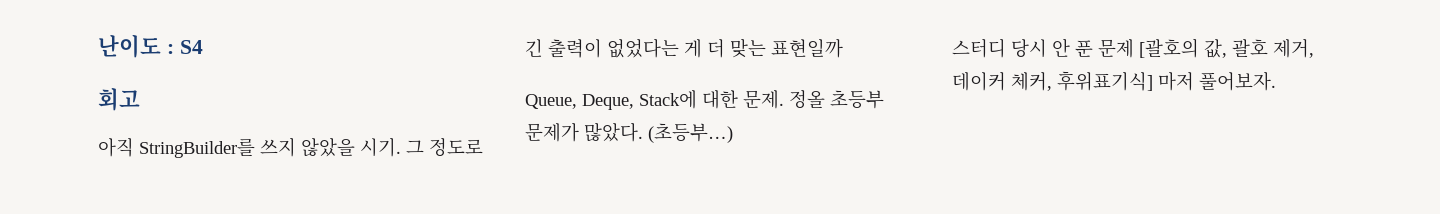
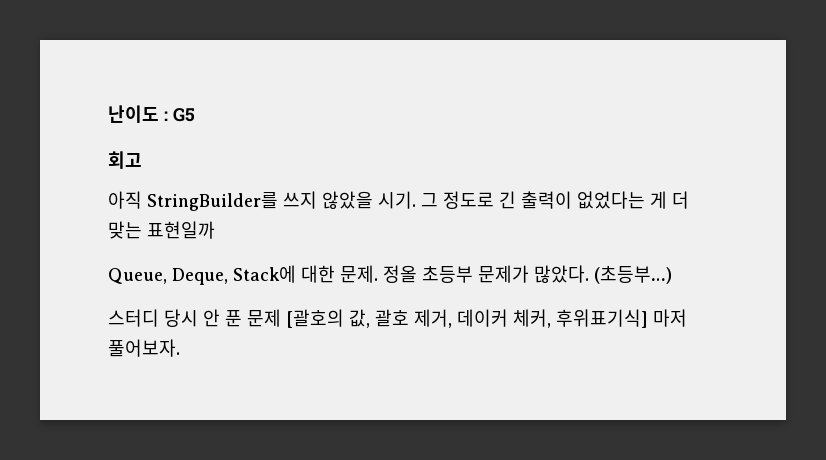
- 난이도 : S4
+ 난이도 : G5

